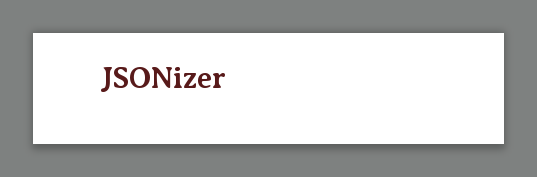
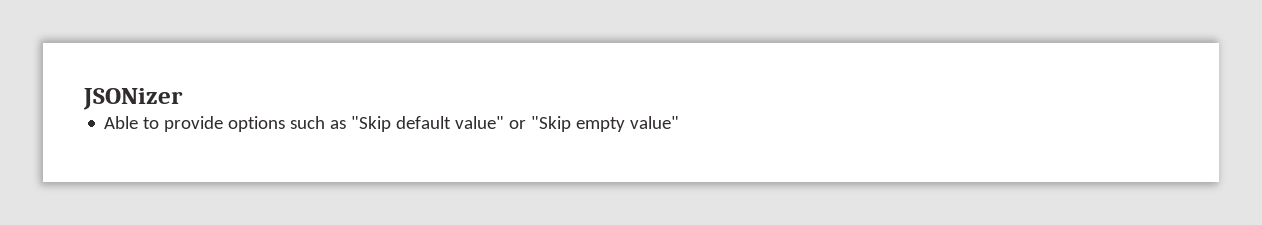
+ Able to provide options such as "Skip default value" or "Skip empty value"

